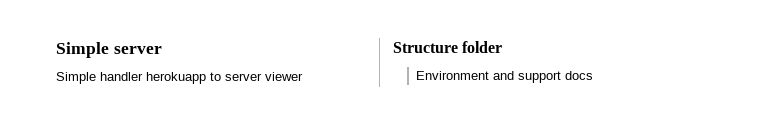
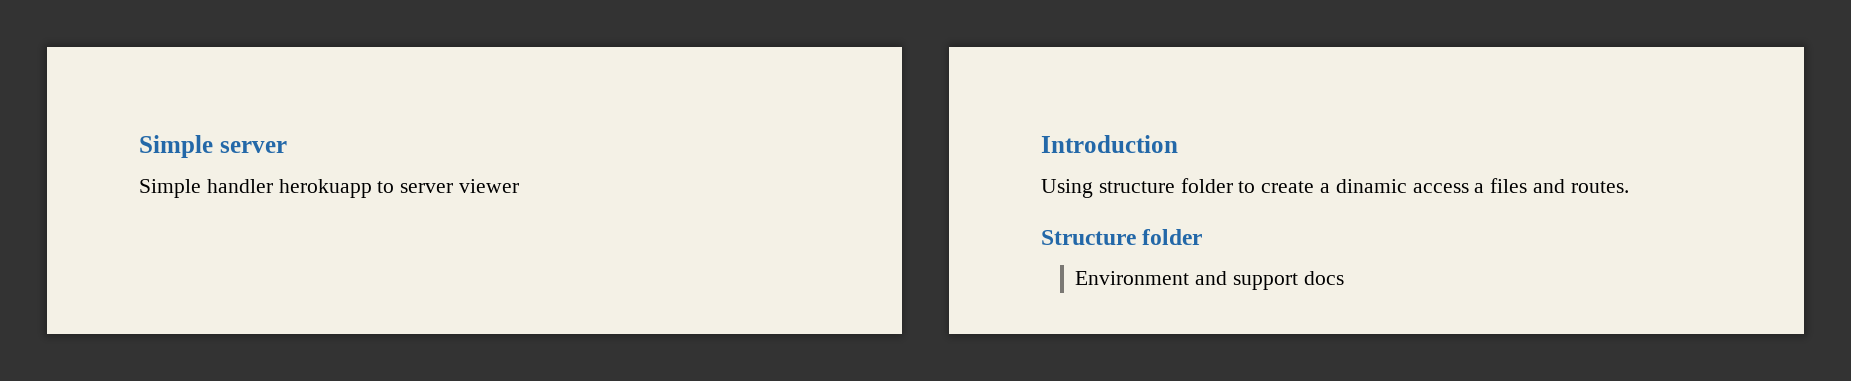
+ Introduction
+ Using structure folder to create a dinamic access a files and routes.

